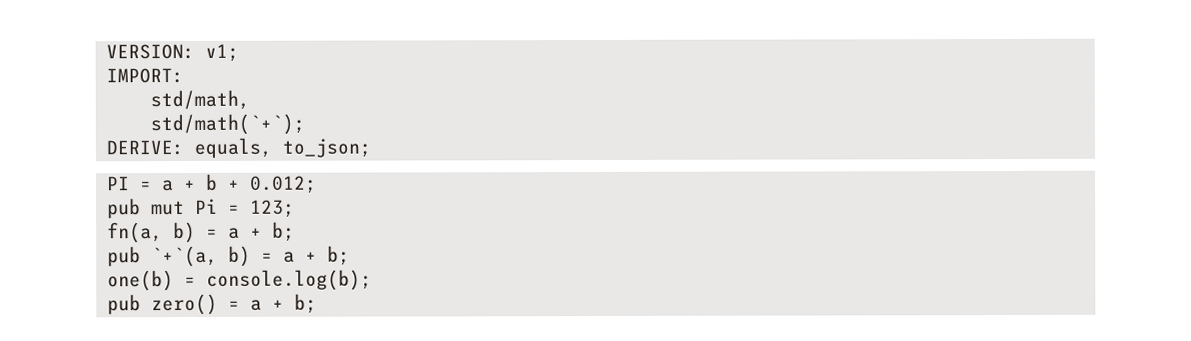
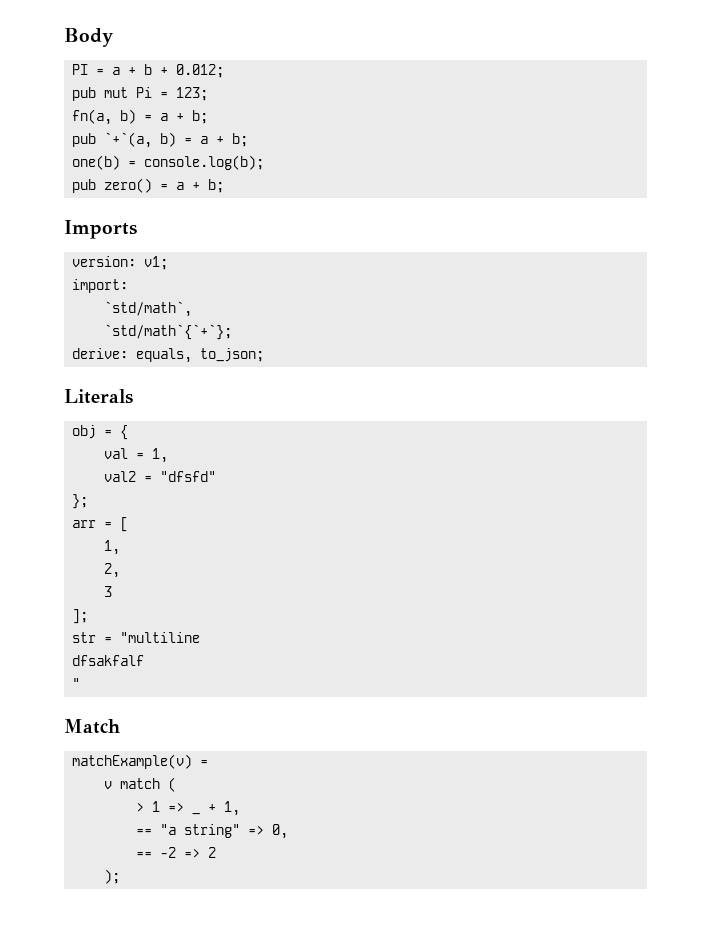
- VERSION: v1;
- IMPORT:
- std/math,
- std/math(`+`);
- DERIVE: equals, to_json;
+ Body
+ Imports
+ version: v1;
+ import:
+ `std/math`,
+ `std/math`{`+`};
+ derive: equals, to_json;
+ Literals
+ obj = {
+ val = 1,
+ val2 = "dfsfd"
+ };
+ arr = [
+ 1,
+ 2,
+ 3
+ ];
+ str = "multiline
+ dfsakfalf
+ "
+ Match
+ matchExample(v) =
+ v match (
+ > 1 => _ + 1,
+ == "a string" => 0,
+ == -2 => 2
+ );

